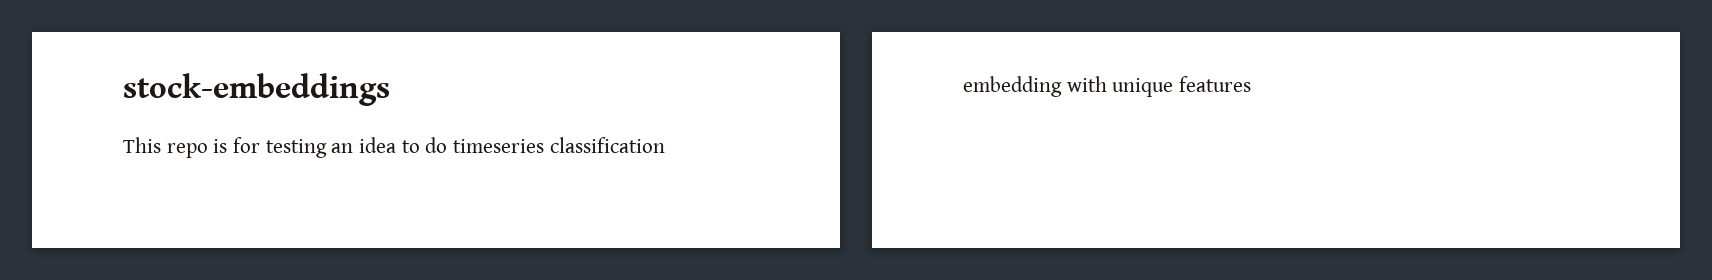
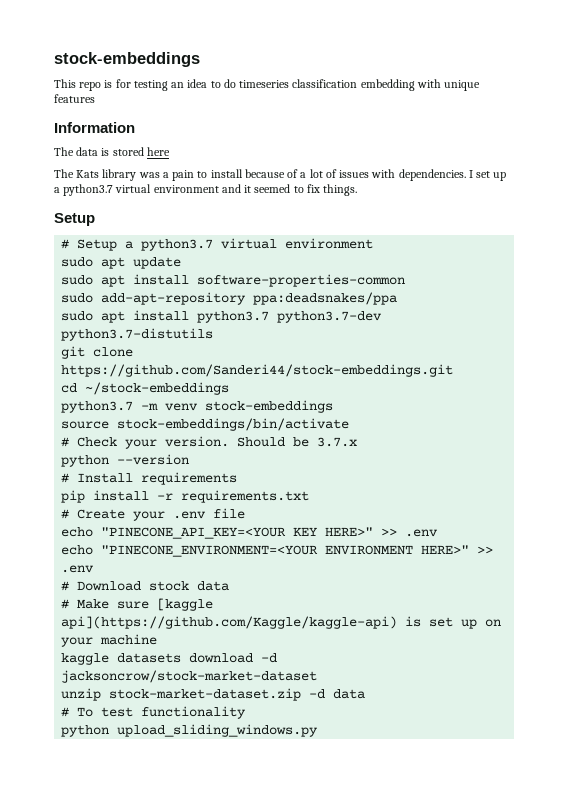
+ Information
+ The data is stored here
+ The Kats library was a pain to install because of a lot of issues with dependencies. I set up a python3.7 virtual environment and it seemed to fix things.
+ Setup
+ # Setup a python3.7 virtual environment
+ sudo apt update
+ sudo apt install software-properties-common
+ sudo add-apt-repository ppa:deadsnakes/ppa
+ sudo apt install python3.7 python3.7-dev python3.7-distutils
+ git clone https://github.com/Sanderi44/stock-embeddings.git
+ cd ~/stock-embeddings
+ python3.7 -m venv stock-embeddings
+ source stock-embeddings/bin/activate
+ # Check your version. Should be 3.7.x
+ python --version
+ # Install requirements
+ pip install -r requirements.txt
+ # Create your .env file
+ echo "PINECONE_API_KEY=<YOUR KEY HERE>" >> .env
+ echo "PINECONE_ENVIRONMENT=<YOUR ENVIRONMENT HERE>" >> .env
+ # Download stock data
+ # Make sure [kaggle api](https://github.com/Kaggle/kaggle-api) is set up on your machine
+ kaggle datasets download -d jacksoncrow/stock-market-dataset
+ unzip stock-market-dataset.zip -d data
+ # To test functionality
+ python upload_sliding_windows.py

